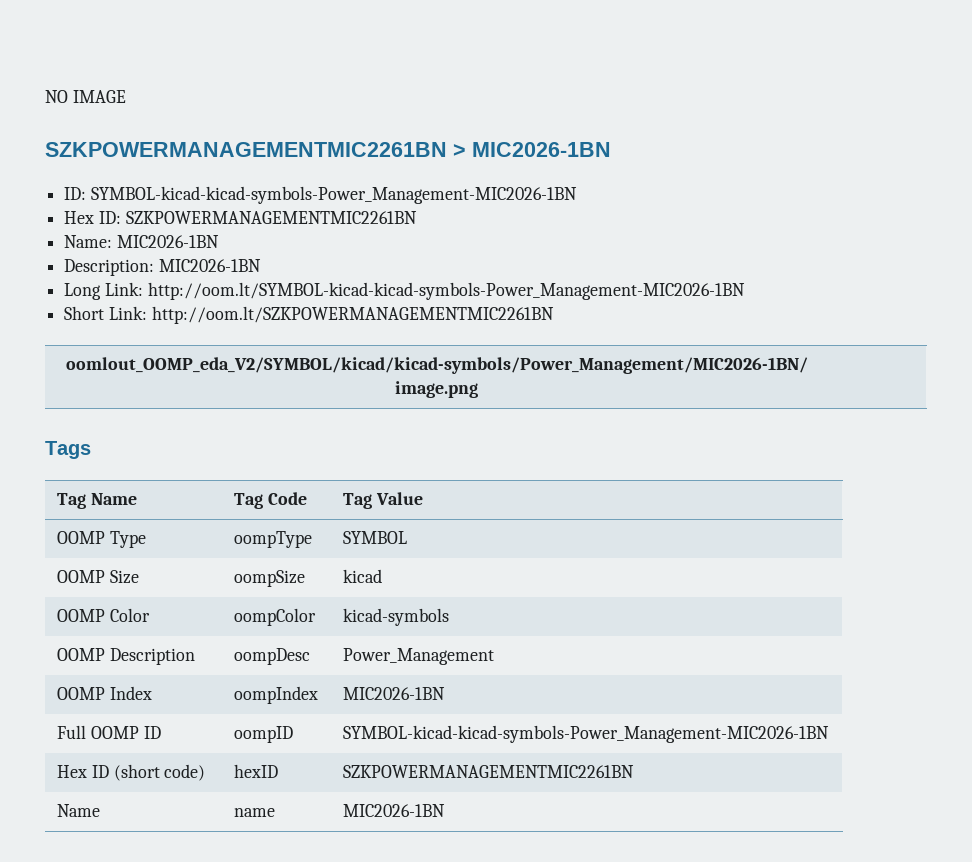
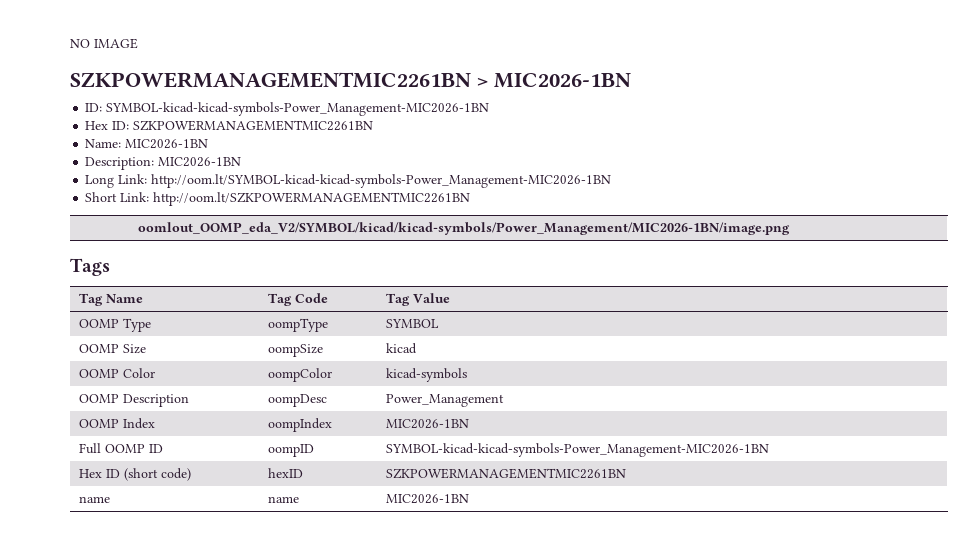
- Name | name | MIC2026-1BN
+ name | name | MIC2026-1BN

